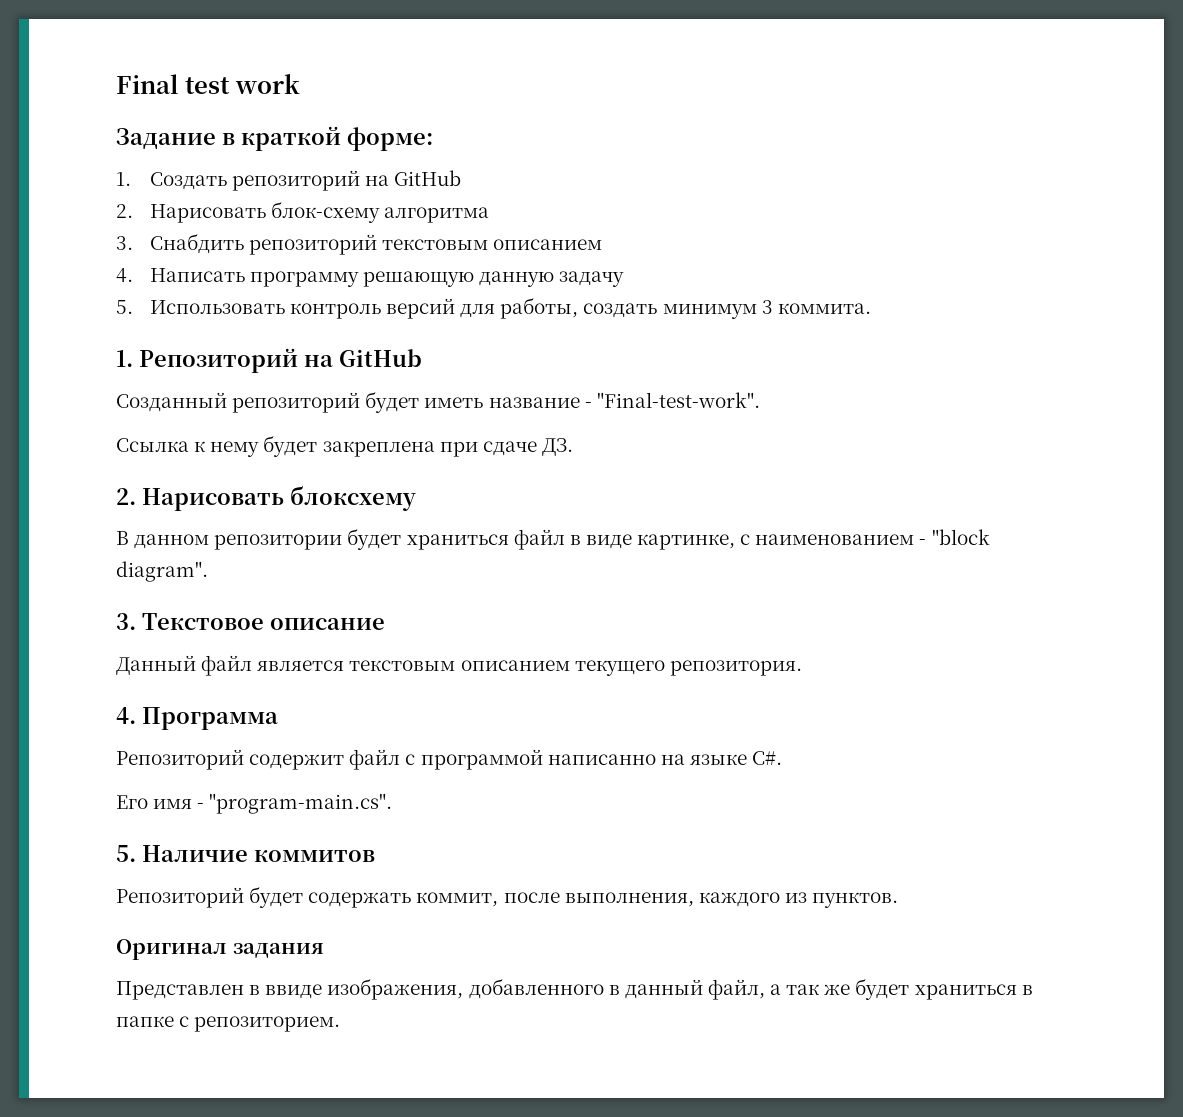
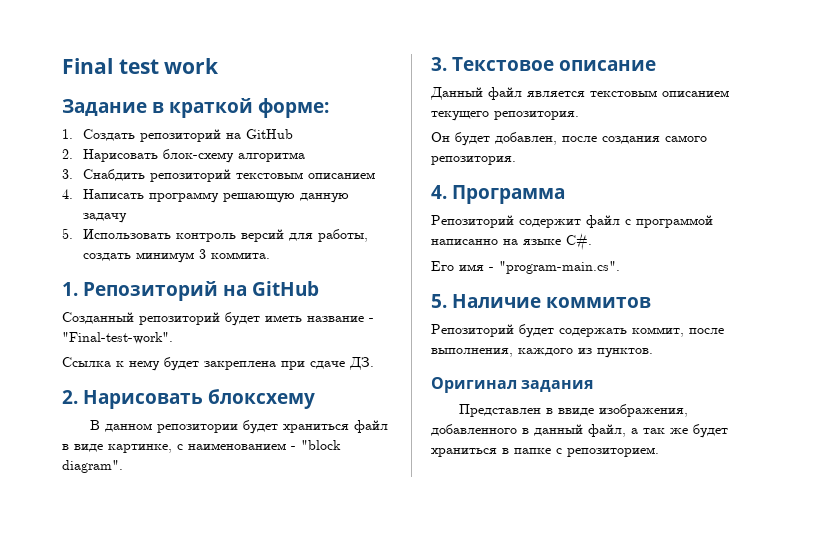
+ Он будет добавлен, после создания самого репозитория.

